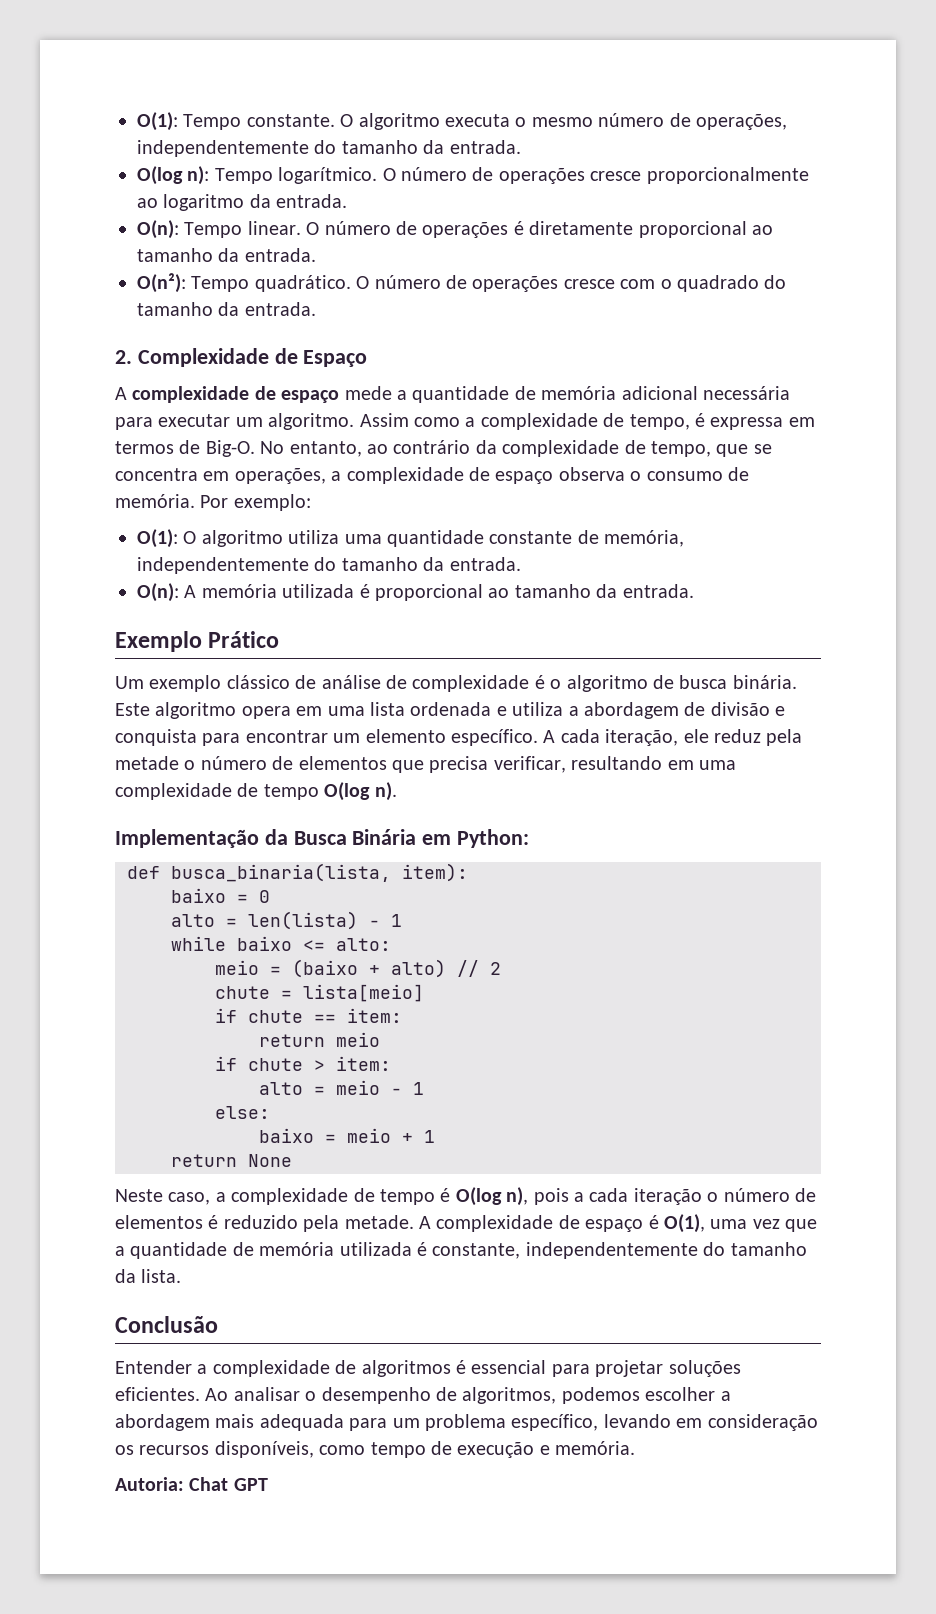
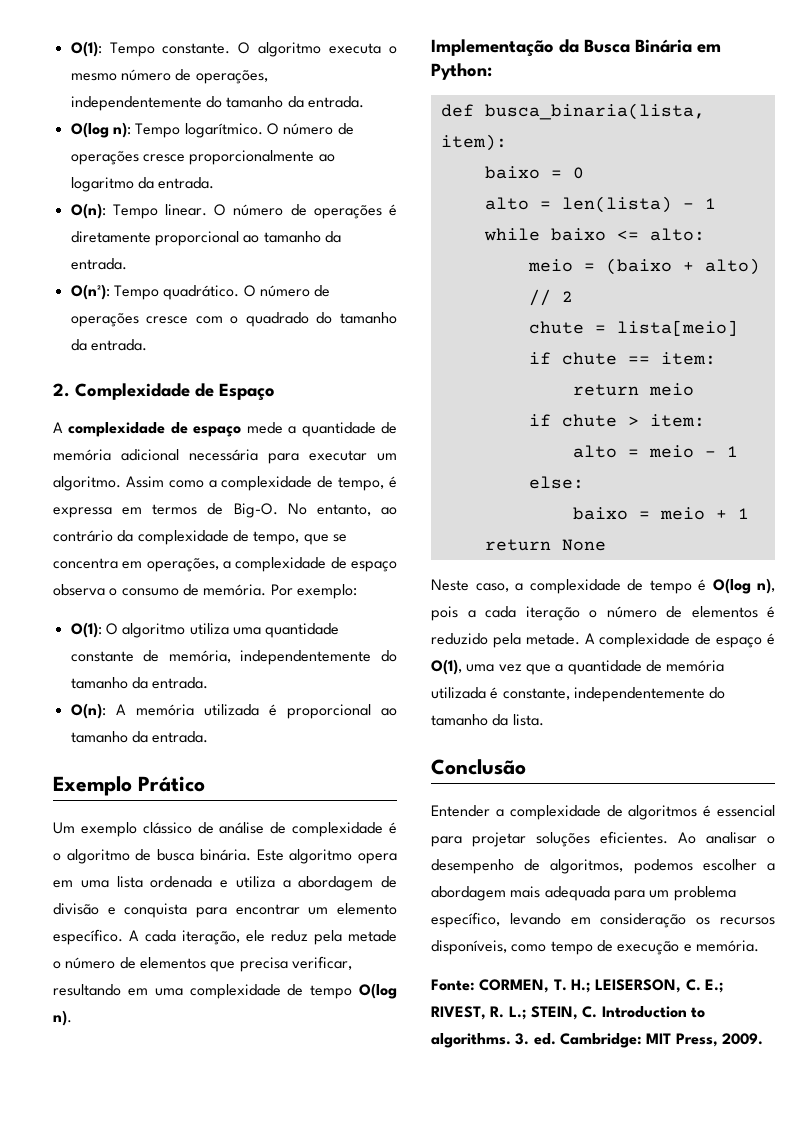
- Autoria: Chat GPT
+ Fonte: CORMEN, T. H.; LEISERSON, C. E.; RIVEST, R. L.; STEIN, C. Introduction to algorithms. 3. ed. Cambridge: MIT Press, 2009.

